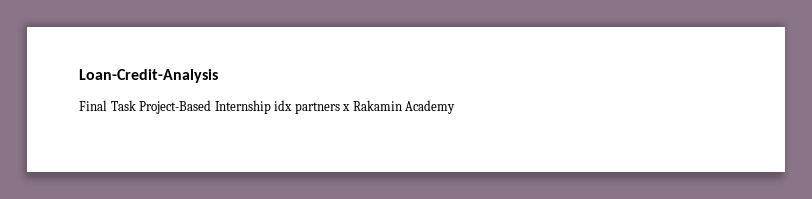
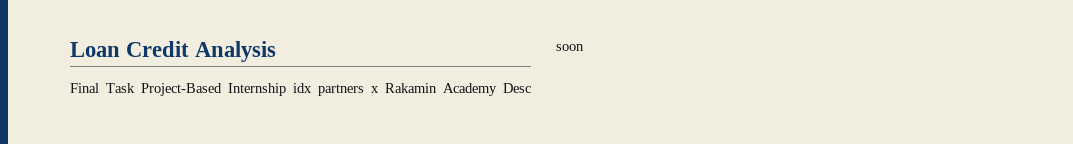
- Loan-Credit-Analysis
+ Loan Credit Analysis
- Final Task Project-Based Internship idx partners x Rakamin Academy
+ Final Task Project-Based Internship idx partners x Rakamin Academy Desc soon

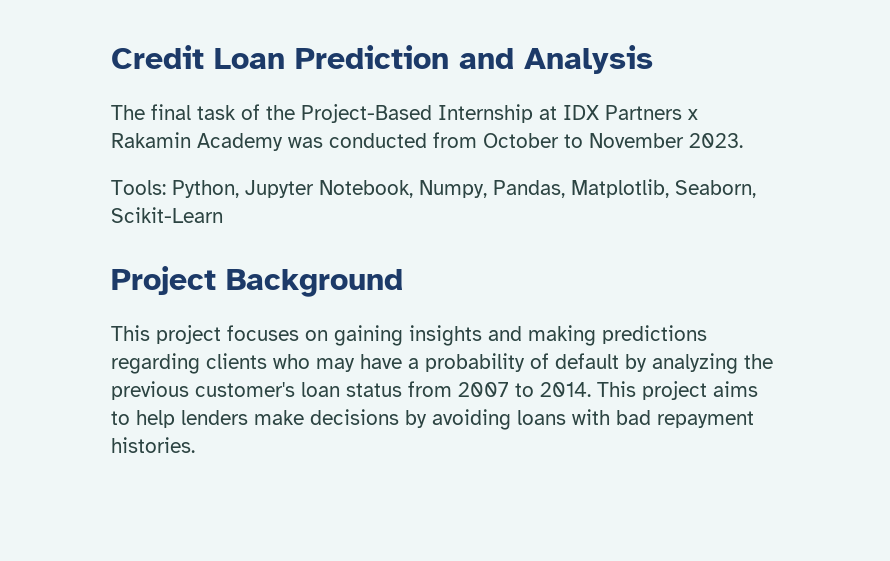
- Loan Credit Analysis
- Final Task Project-Based Internship idx partners x Rakamin Academy Desc soon
+ Credit Loan Prediction and Analysis
+ The final task of the Project-Based Internship at IDX Partners x Rakamin Academy was conducted from October to November 2023.
+ Tools: Python, Jupyter Notebook, Numpy, Pandas, Matplotlib, Seaborn, Scikit-Learn
+ Project Background
+ This project focuses on gaining insights and making predictions regarding clients who may have a probability of default by analyzing the previous customer's loan status from 2007 to 2014. This project aims to help lenders make decisions by avoiding loans with bad repayment histories.

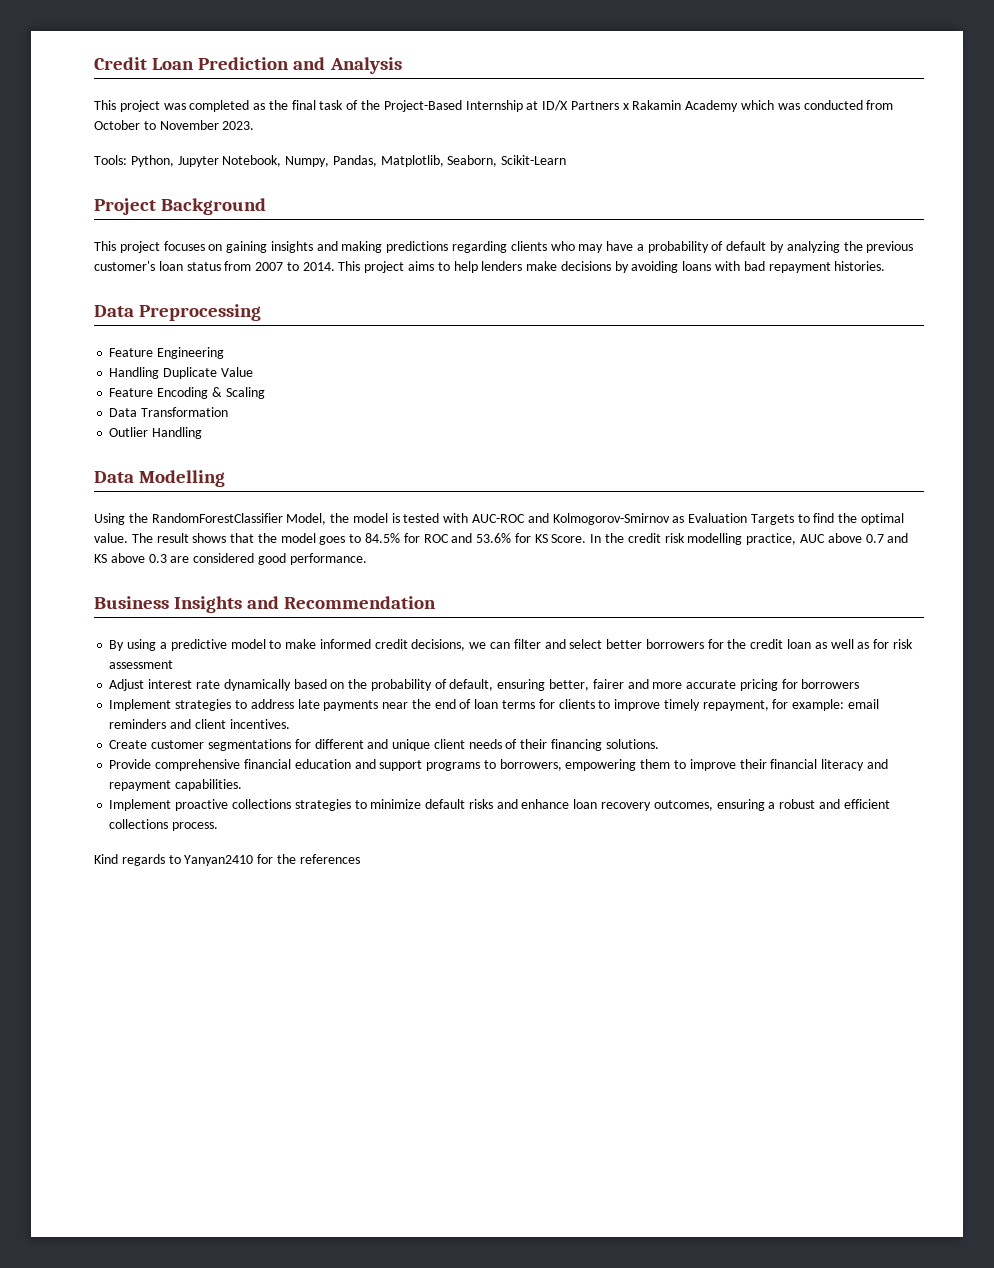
- The final task of the Project-Based Internship at IDX Partners x Rakamin Academy was conducted from October to November 2023.
+ This project was completed as the final task of the Project-Based Internship at ID/X Partners x Rakamin Academy which was conducted from October to November 2023.
+ Data Preprocessing
+ Feature Engineering
+ Handling Duplicate Value
+ Feature Encoding & Scaling
+ Data Transformation
+ Outlier Handling
+ Data Modelling
+ Using the RandomForestClassifier Model, the model is tested with AUC-ROC and Kolmogorov-Smirnov as Evaluation Targets to find the optimal value. The result shows that the model goes to 84.5% for ROC and 53.6% for KS Score. In the credit risk modelling practice, AUC above 0.7 and KS above 0.3 are considered good performance.
+ Business Insights and Recommendation
+ By using a predictive model to make informed credit decisions, we can filter and select better borrowers for the credit loan as well as for risk assessment
+ Adjust interest rate dynamically based on the probability of default, ensuring better, fairer and more accurate pricing for borrowers
+ Implement strategies to address late payments near the end of loan terms for clients to improve timely repayment, for example: email reminders and client incentives.
+ Create customer segmentations for different and unique client needs of their financing solutions.
+ Provide comprehensive financial education and support programs to borrowers, empowering them to improve their financial literacy and repayment capabilities.
+ Implement proactive collections strategies to minimize default risks and enhance loan recovery outcomes, ensuring a robust and efficient collections process.
+ Kind regards to Yanyan2410 for the references

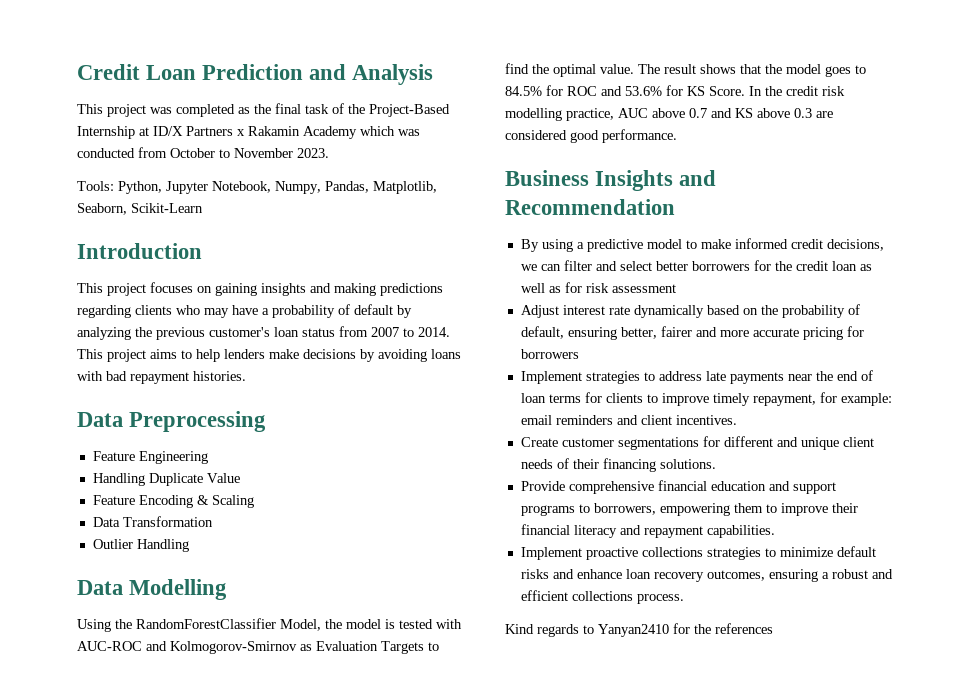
- Project Background
+ Introduction

